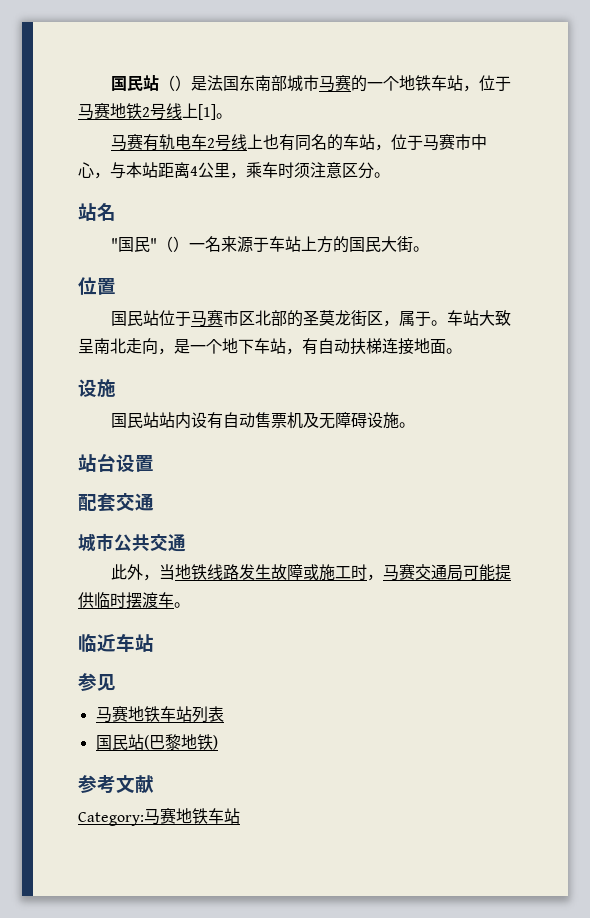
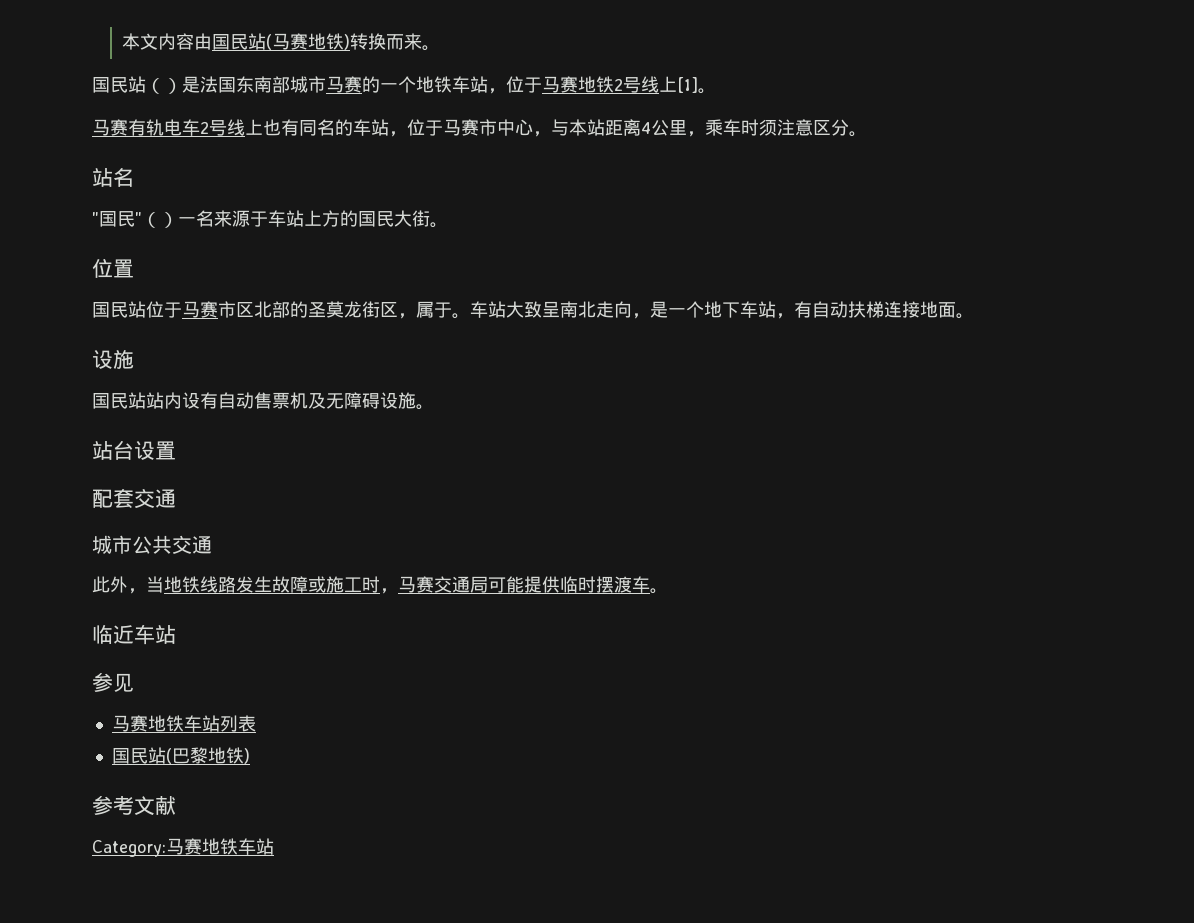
+ 本文内容由国民站(马赛地铁)转换而来。

